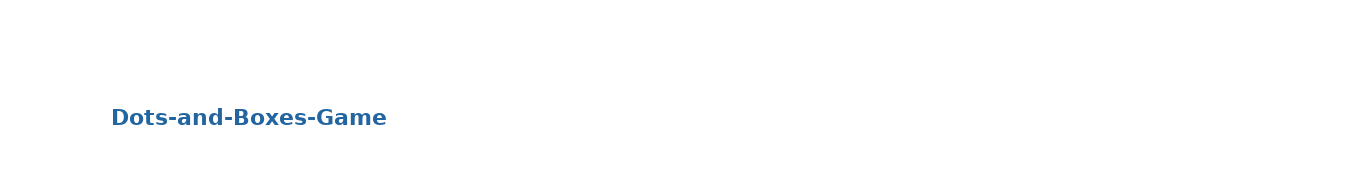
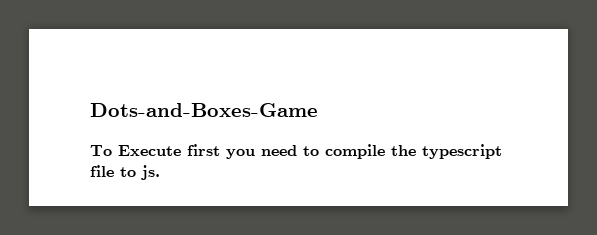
+ To Execute first you need to compile the typescript file to js.

